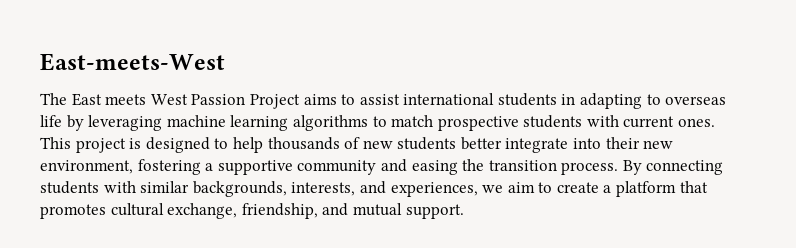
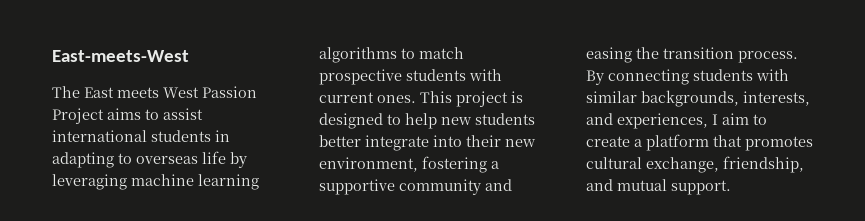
- This project is designed to help thousands of new students better integrate into their new environment, fostering a supportive community and easing the transition process.
+ This project is designed to help new students better integrate into their new environment, fostering a supportive community and easing the transition process.
- By connecting students with similar backgrounds, interests, and experiences, we aim to create a platform that promotes cultural exchange, friendship, and mutual support.
+ By connecting students with similar backgrounds, interests, and experiences, I aim to create a platform that promotes cultural exchange, friendship, and mutual support.

